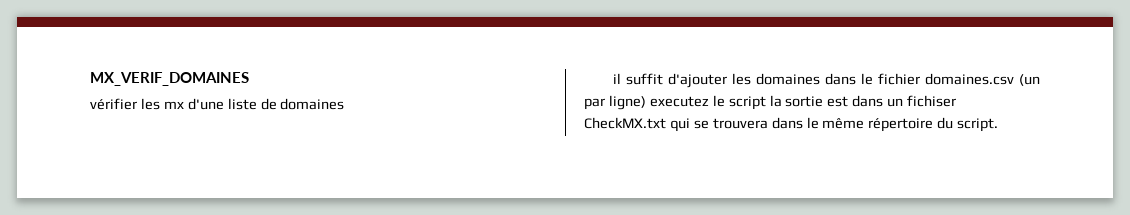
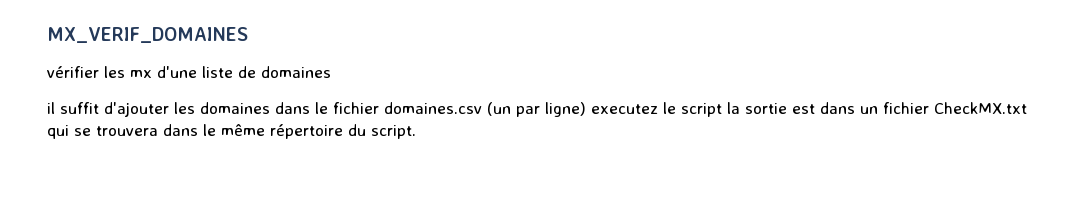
- il suffit d'ajouter les domaines dans le fichier domaines.csv (un par ligne) executez le script la sortie est dans un fichiser CheckMX.txt qui se trouvera dans le même répertoire du script.
+ il suffit d'ajouter les domaines dans le fichier domaines.csv (un par ligne) executez le script la sortie est dans un fichier CheckMX.txt qui se trouvera dans le même répertoire du script.

